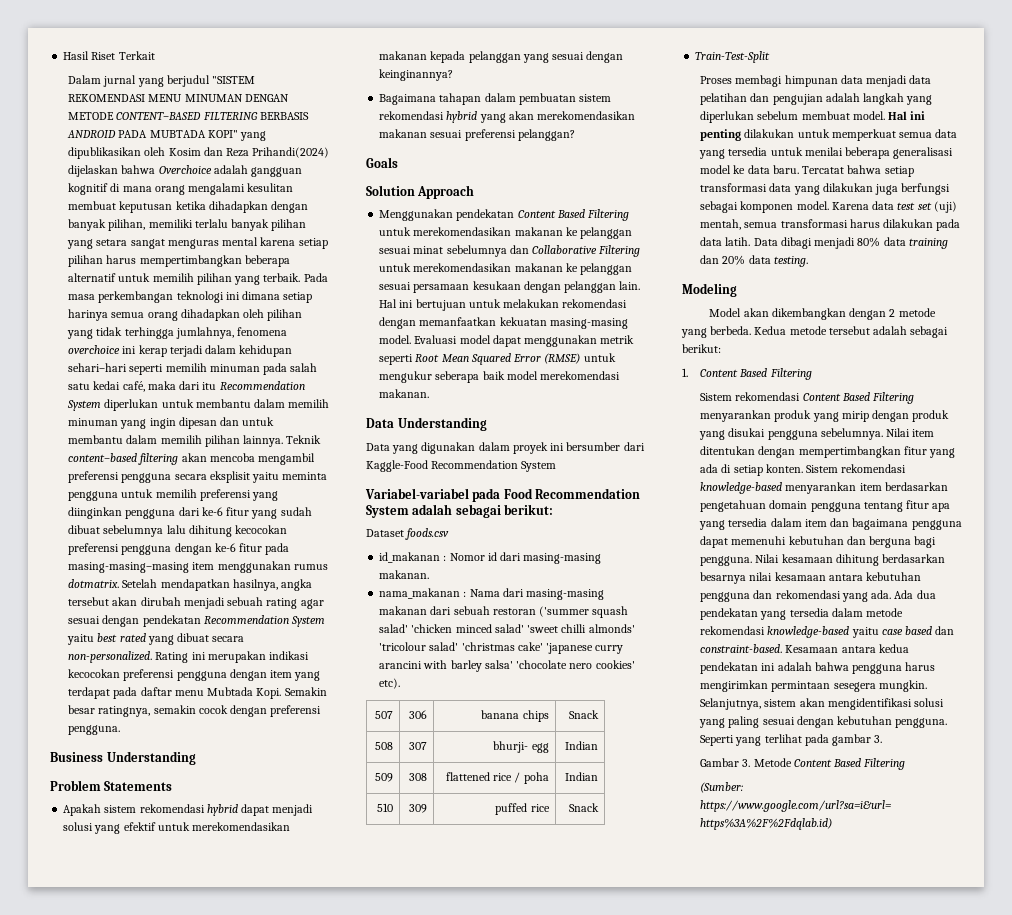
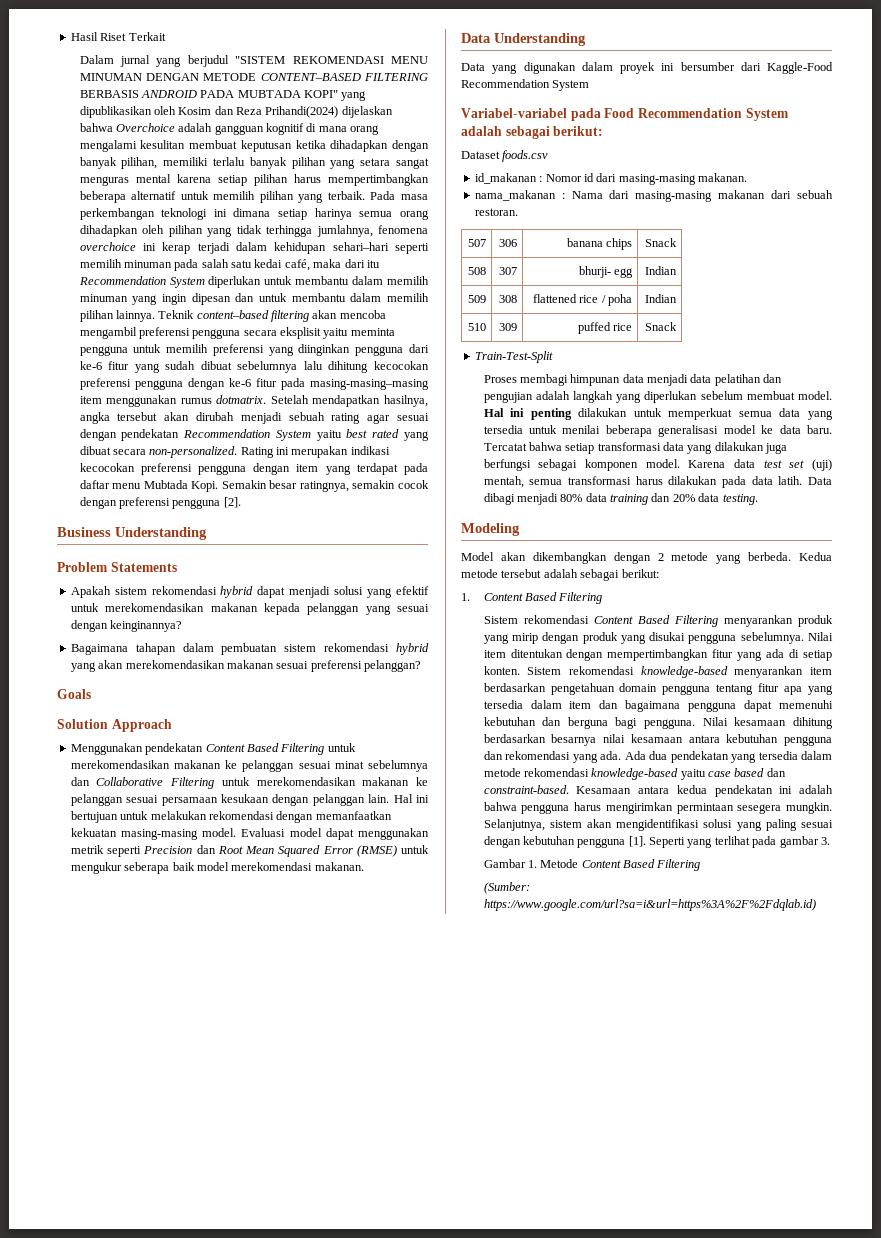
- Semakin besar ratingnya, semakin cocok dengan preferensi pengguna.
+ Semakin besar ratingnya, semakin cocok dengan preferensi pengguna [2].
- Evaluasi model dapat menggunakan metrik seperti Root Mean Squared Error (RMSE) untuk mengukur seberapa baik model merekomendasi makanan.
+ Evaluasi model dapat menggunakan metrik seperti Precision dan Root Mean Squared Error (RMSE) untuk mengukur seberapa baik model merekomendasi makanan.
- nama_makanan : Nama dari masing-masing makanan dari sebuah restoran ('summer squash salad' 'chicken minced salad' 'sweet chilli almonds' 'tricolour salad' 'christmas cake' 'japanese curry arancini with barley salsa' 'chocolate nero cookies' etc).
+ nama_makanan : Nama dari masing-masing makanan dari sebuah restoran.
- Selanjutnya, sistem akan mengidentifikasi solusi yang paling sesuai dengan kebutuhan pengguna.
+ Selanjutnya, sistem akan mengidentifikasi solusi yang paling sesuai dengan kebutuhan pengguna [1].
- Gambar 3. Metode Content Based Filtering
+ Gambar 1. Metode Content Based Filtering

